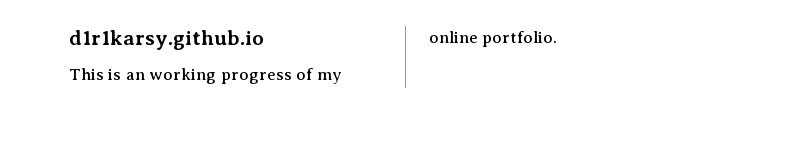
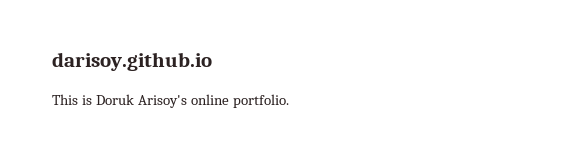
- d1r1karsy.github.io
+ darisoy.github.io
- This is an working progress of my online portfolio.
+ This is Doruk Arisoy's online portfolio.

